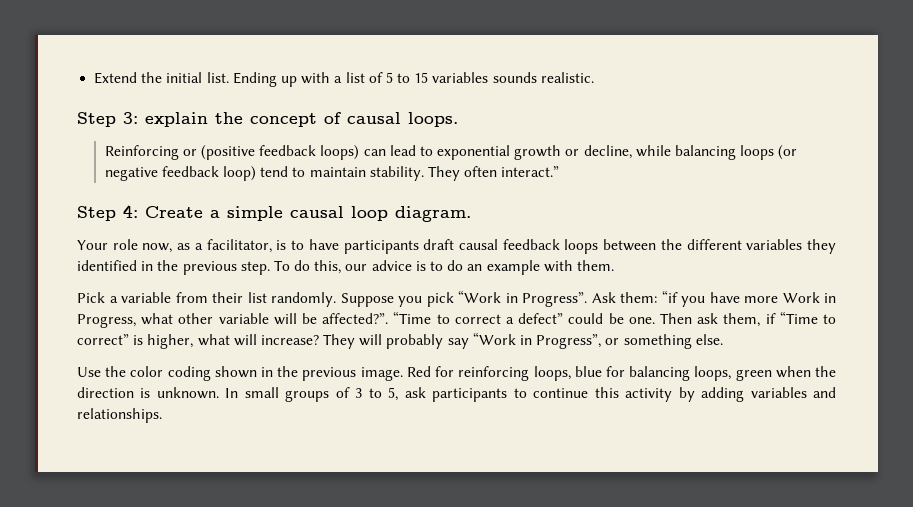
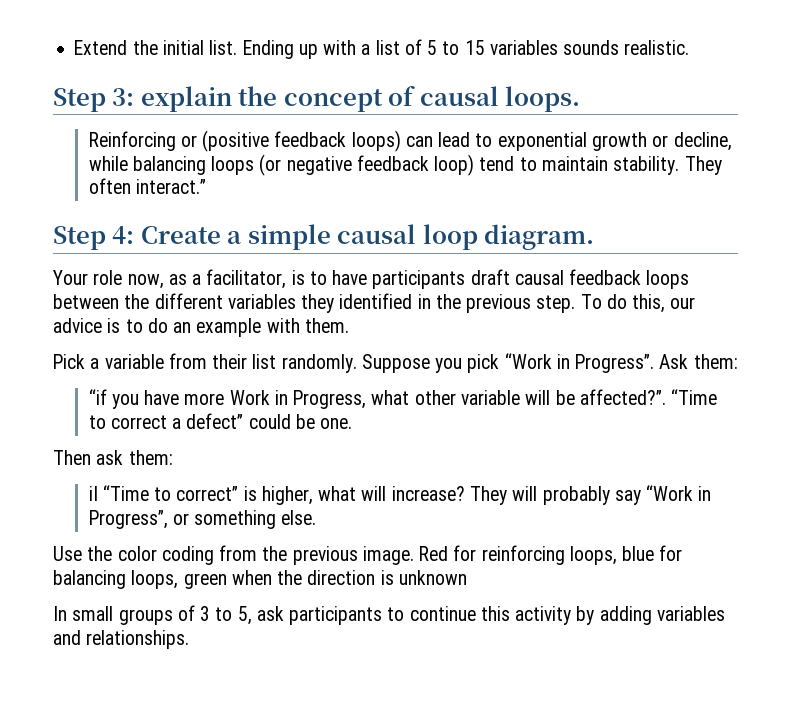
- Ask them: “if you have more Work in Progress, what other variable will be affected?”.
+ Ask them:
+ “if you have more Work in Progress, what other variable will be affected?”.
- “Time to correct a defect” could be one. Then ask them, if “Time to correct” is higher, what will increase?
+ “Time to correct a defect” could be one.
+ Then ask them:
+ iI “Time to correct” is higher, what will increase?
- Use the color coding shown in the previous image.
+ Use the color coding from the previous image.
- Red for reinforcing loops, blue for balancing loops, green when the direction is unknown. In small groups of 3 to 5, ask participants to continue this activity by adding variables and relationships.
+ Red for reinforcing loops, blue for balancing loops, green when the direction is unknown
+ In small groups of 3 to 5, ask participants to continue this activity by adding variables and relationships.

